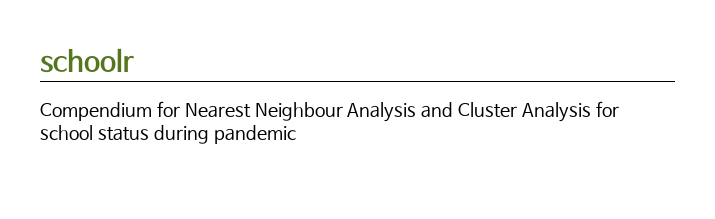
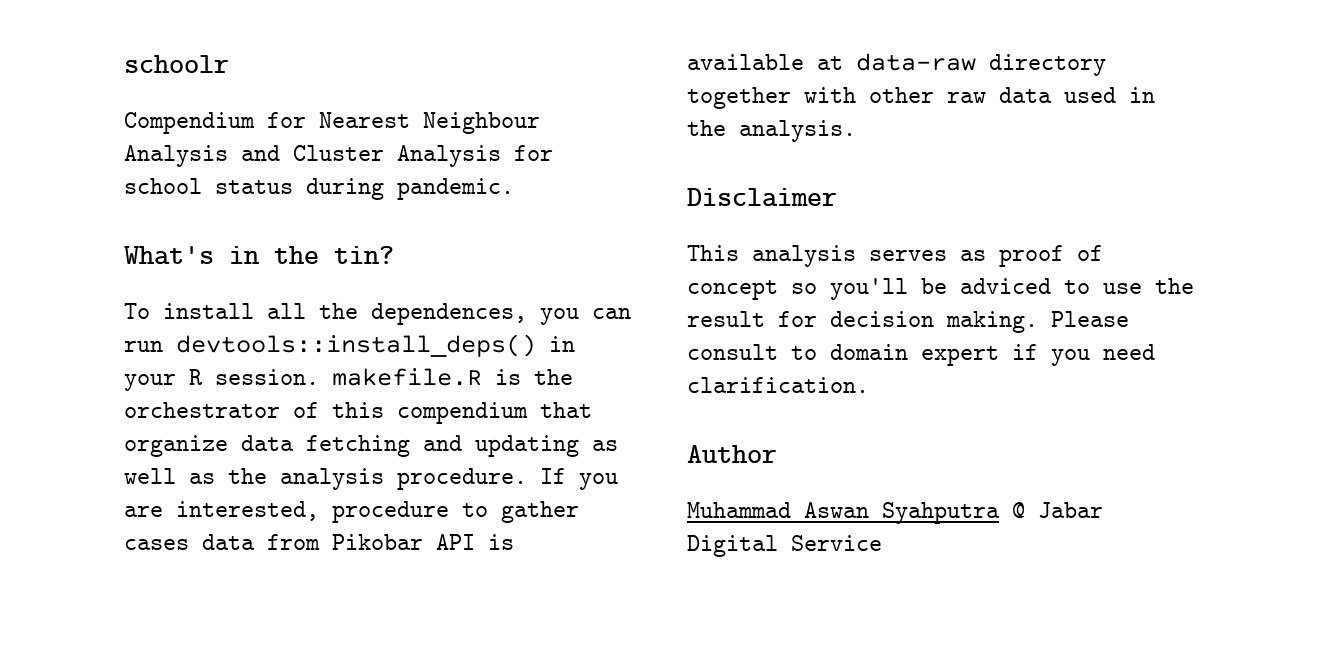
- Compendium for Nearest Neighbour Analysis and Cluster Analysis for school status during pandemic
+ Compendium for Nearest Neighbour Analysis and Cluster Analysis for school status during pandemic.
+ What's in the tin?
+ To install all the dependences, you can run devtools::install_deps() in your R session. makefile.R is the orchestrator of this compendium that organize data fetching and updating as well as the analysis procedure. If you are interested, procedure to gather cases data from Pikobar API is available at data-raw directory together with other raw data used in the analysis.
+ Disclaimer
+ This analysis serves as proof of concept so you'll be adviced to use the result for decision making. Please consult to domain expert if you need clarification.
+ Author
+ Muhammad Aswan Syahputra @ Jabar Digital Service

